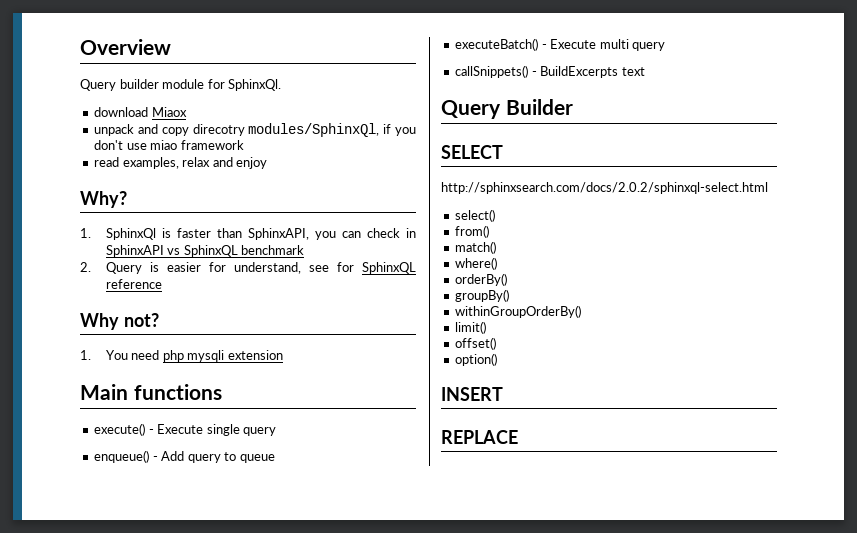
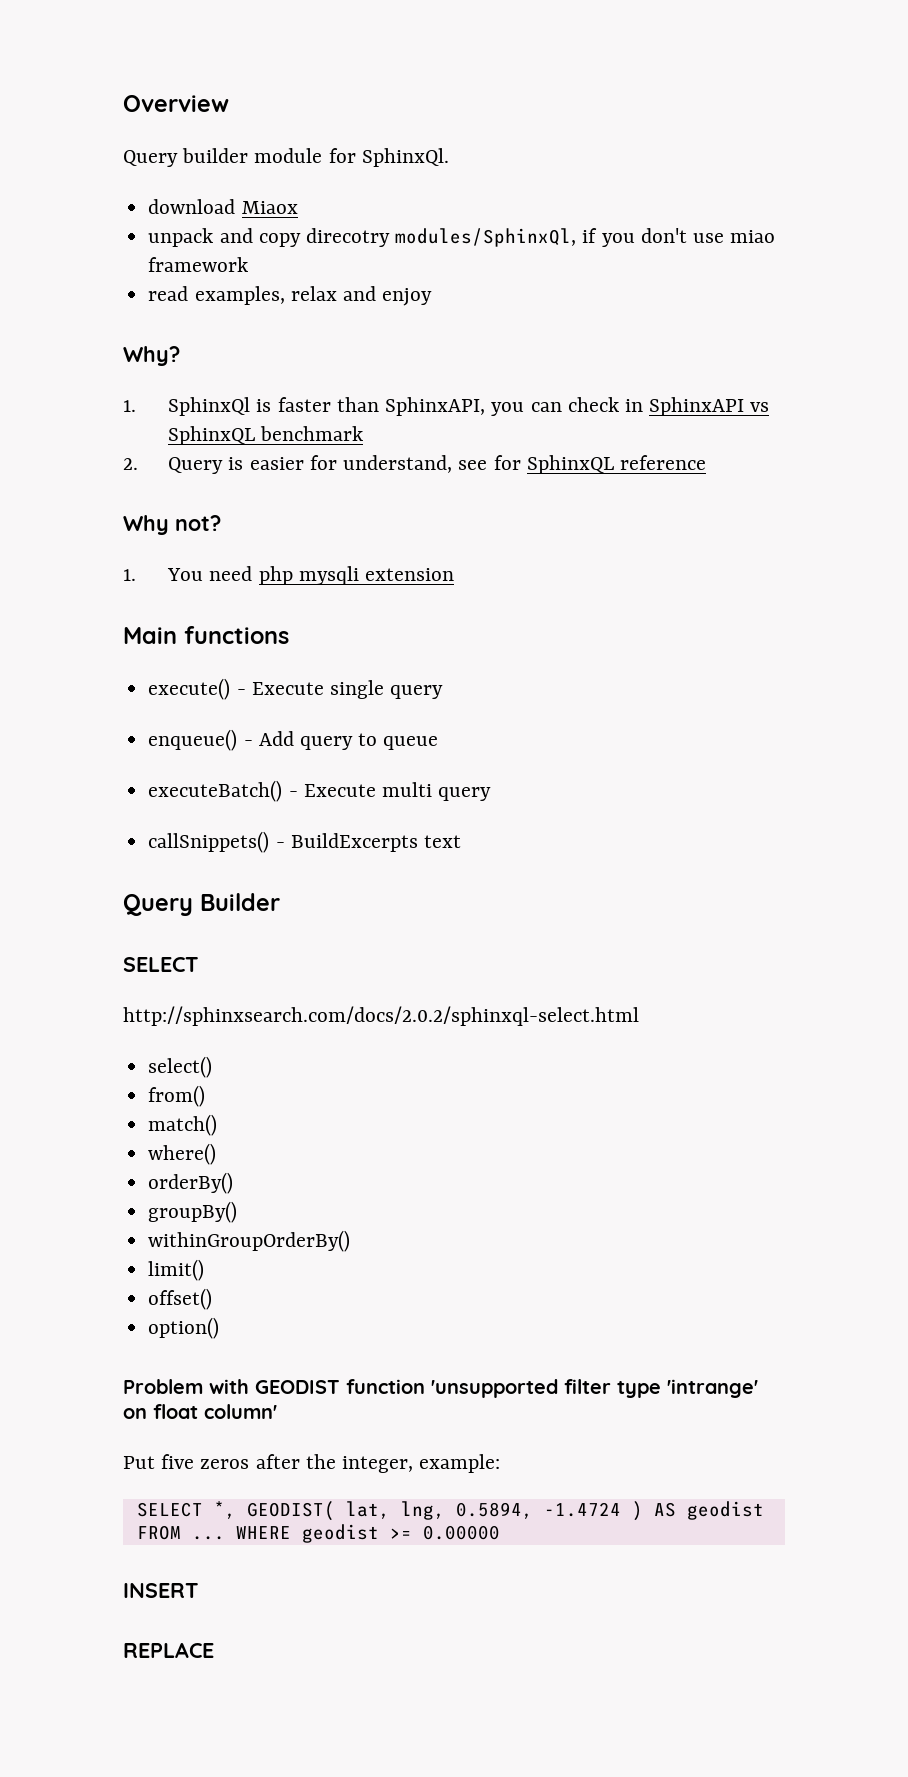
+ Problem with GEODIST function 'unsupported filter type 'intrange' on float column'
+ Put five zeros after the integer, example:
+ SELECT *, GEODIST( lat, lng, 0.5894, -1.4724 ) AS geodist FROM ... WHERE geodist >= 0.00000

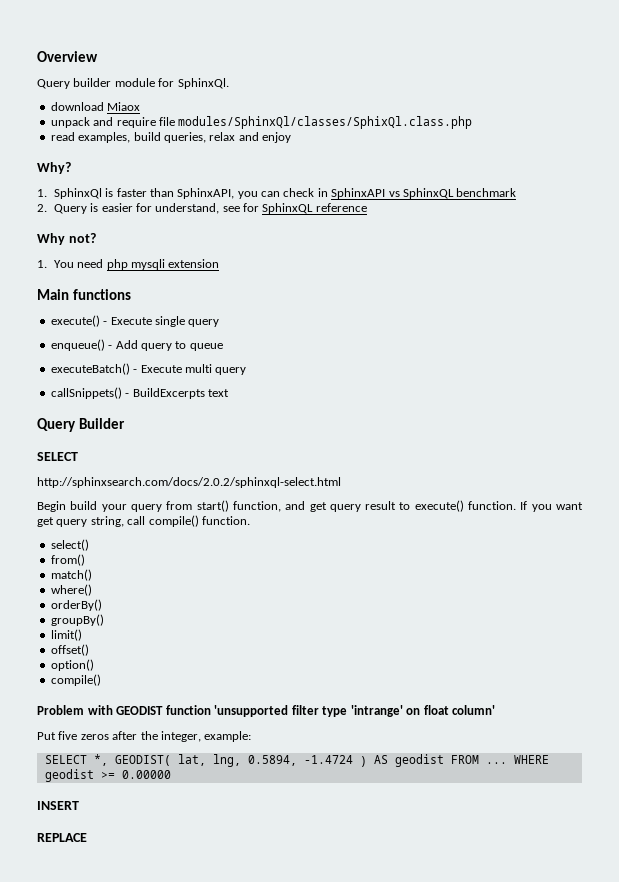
- unpack and copy direcotry modules/SphinxQl, if you don't use miao framework
+ unpack and require file modules/SphinxQl/classes/SphixQl.class.php
- read examples, relax and enjoy
+ read examples, build queries, relax and enjoy
+ Begin build your query from start() function, and get query result to execute() function. If you want get query string, call compile() function.
- withinGroupOrderBy()
  option()
+ compile()

